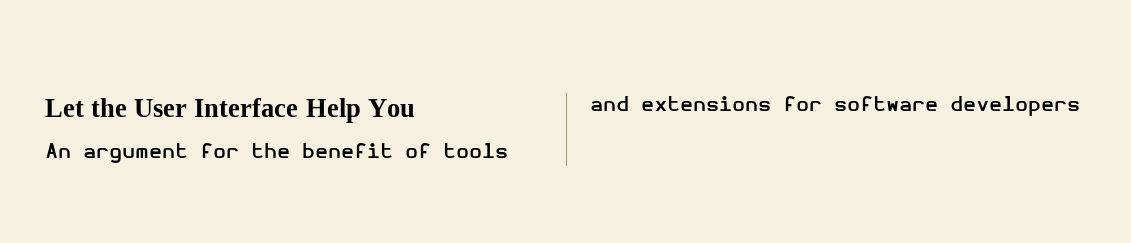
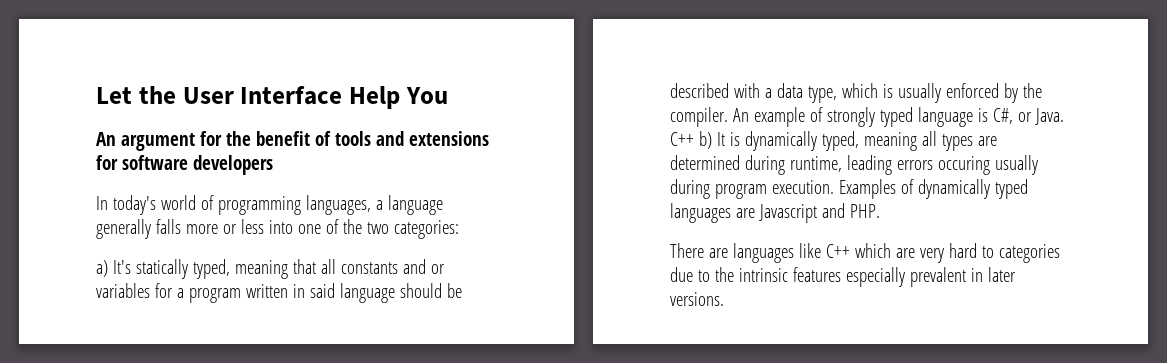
+ In today's world of programming languages, a language generally falls more or less into one of the two categories:
+ a) It's statically typed, meaning that all constants and or variables for a program written in said language should be described with a data type, which is usually enforced by the compiler. An example of strongly typed language is C#, or Java. C++ b) It is dynamically typed, meaning all types are determined during runtime, leading errors occuring usually during program execution. Examples of dynamically typed languages are Javascript and PHP.
+ There are languages like C++ which are very hard to categories due to the intrinsic features especially prevalent in later versions.

